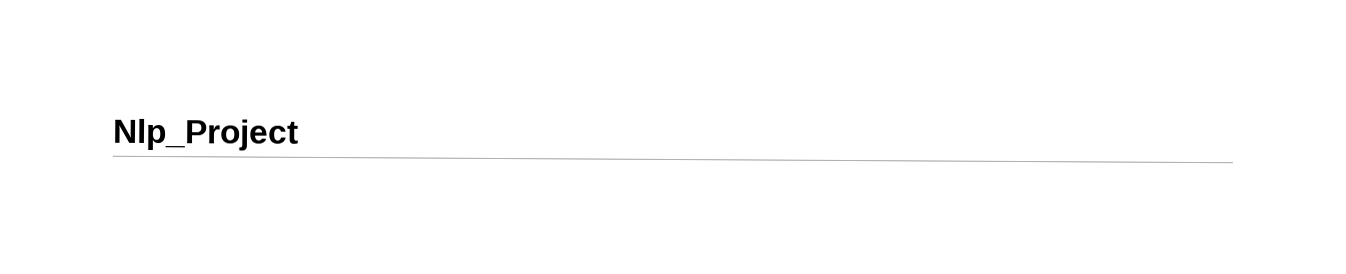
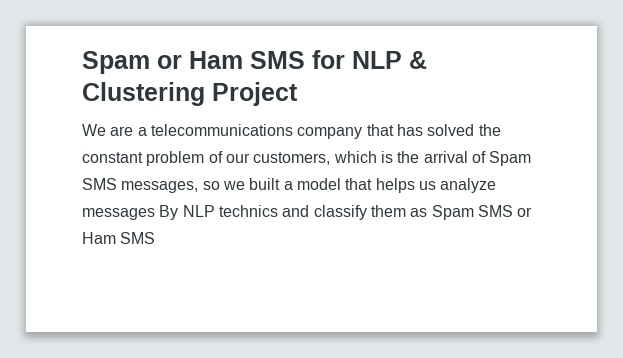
- Nlp_Project
+ Spam or Ham SMS for NLP & Clustering Project
+ We are a telecommunications company that has solved the constant problem of our customers, which is the arrival of Spam SMS messages, so we built a model that helps us analyze messages By NLP technics and classify them as Spam SMS or Ham SMS

